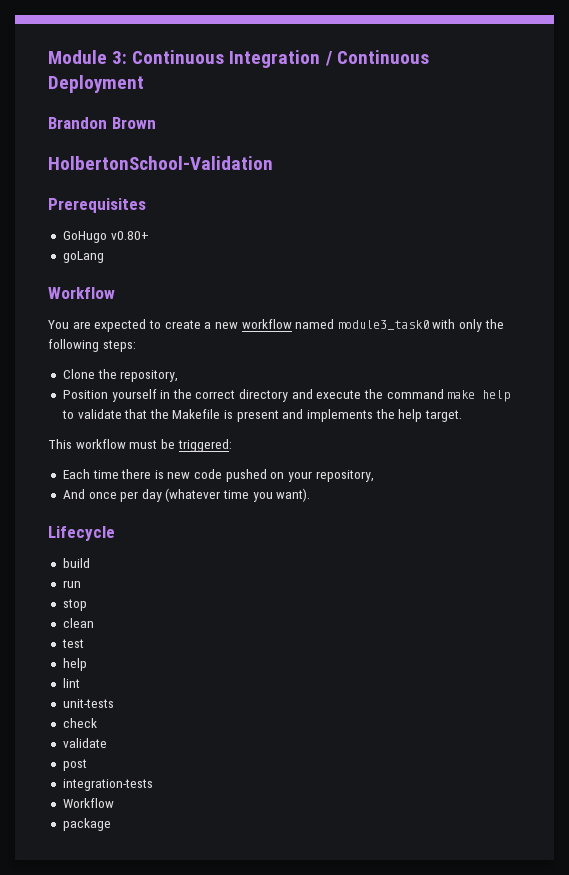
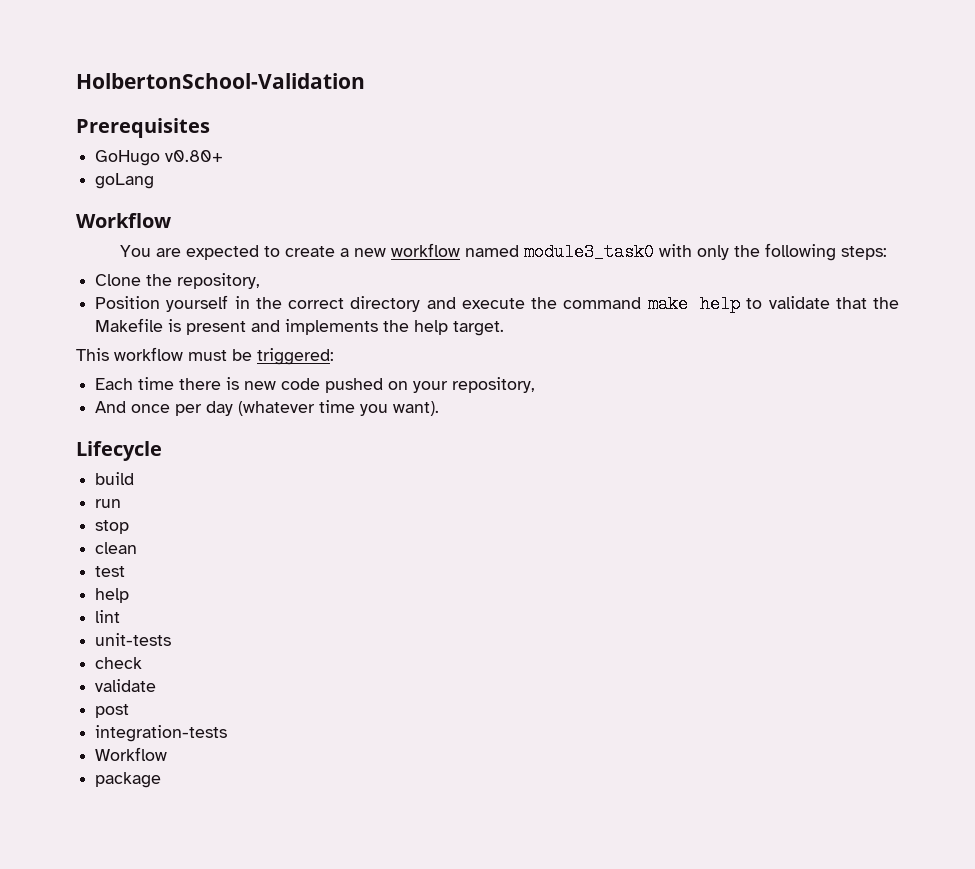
- Module 3: Continuous Integration / Continuous Deployment
- Brandon Brown

